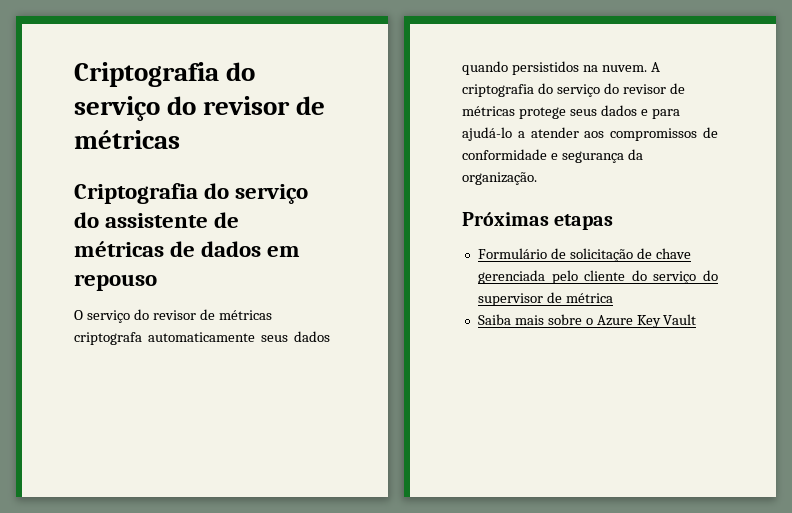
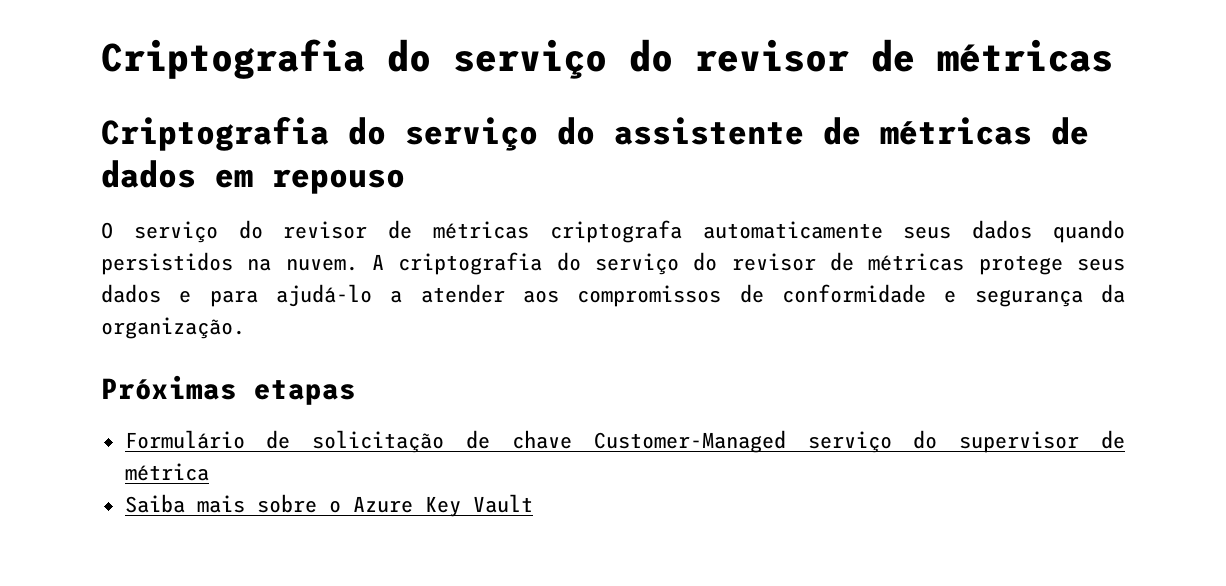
- Formulário de solicitação de chave gerenciada pelo cliente do serviço do supervisor de métrica
+ Formulário de solicitação de chave Customer-Managed serviço do supervisor de métrica

